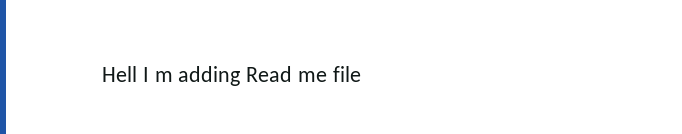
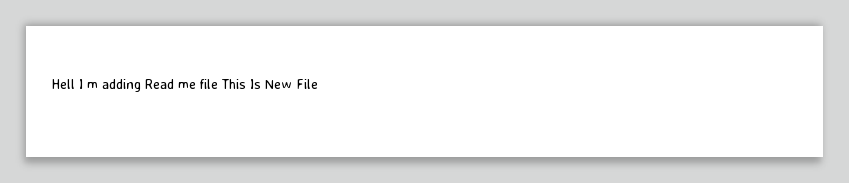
- Hell I m adding Read me file
+ Hell I m adding Read me file This Is New File

